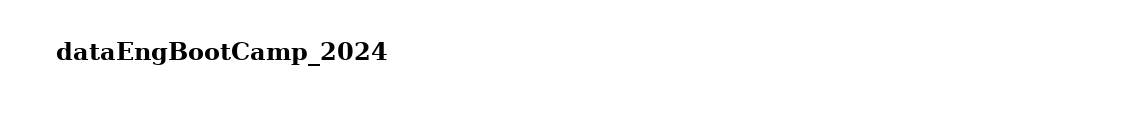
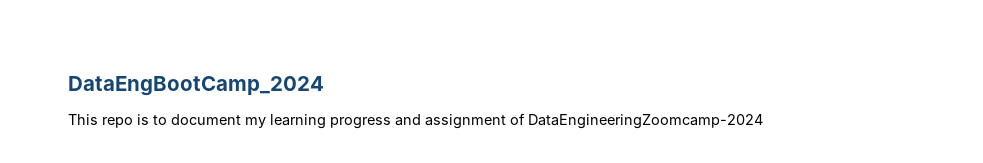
- dataEngBootCamp_2024
+ DataEngBootCamp_2024
+ This repo is to document my learning progress and assignment of DataEngineeringZoomcamp-2024

